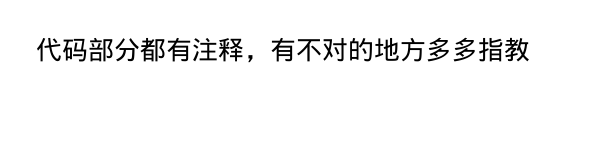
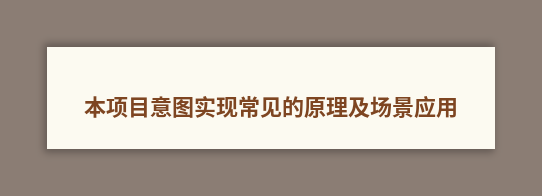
- 代码部分都有注释，有不对的地方多多指教
+ 本项目意图实现常见的原理及场景应用

